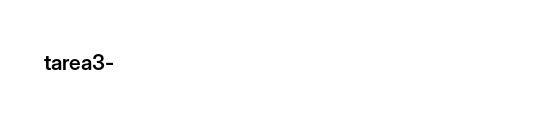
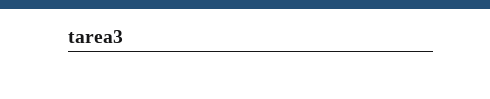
- tarea3-
+ tarea3

